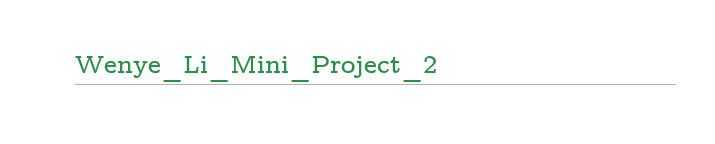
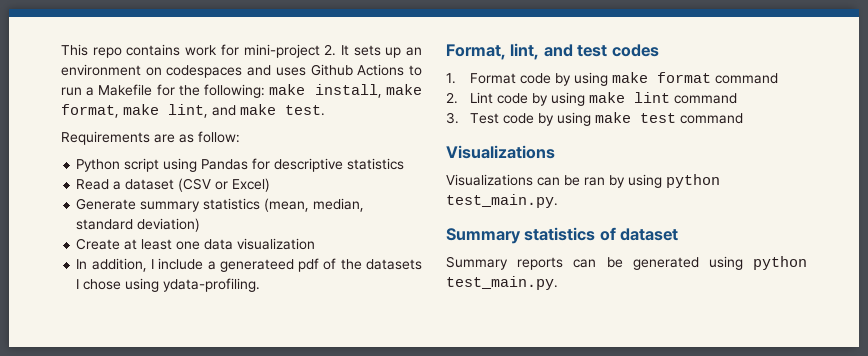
- Wenye_Li_Mini_Project_2
+ This repo contains work for mini-project 2. It sets up an environment on codespaces and uses Github Actions to run a Makefile for the following: make install, make format, make lint, and make test.
+ Requirements are as follow:
+ Python script using Pandas for descriptive statistics
+ Read a dataset (CSV or Excel)
+ Generate summary statistics (mean, median, standard deviation)
+ Create at least one data visualization
+ In addition, I include a generateed pdf of the datasets I chose using ydata-profiling.
+ Format, lint, and test codes
+ 1. Format code by using make format command
+ 2. Lint code by using make lint command
+ 3. Test code by using make test command
+ Visualizations
+ Visualizations can be ran by using python test_main.py.
+ Summary statistics of dataset
+ Summary reports can be generated using python test_main.py.

